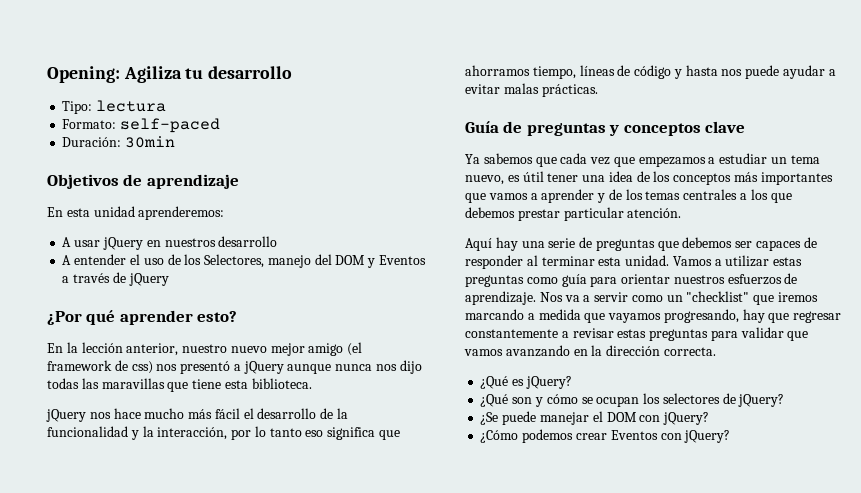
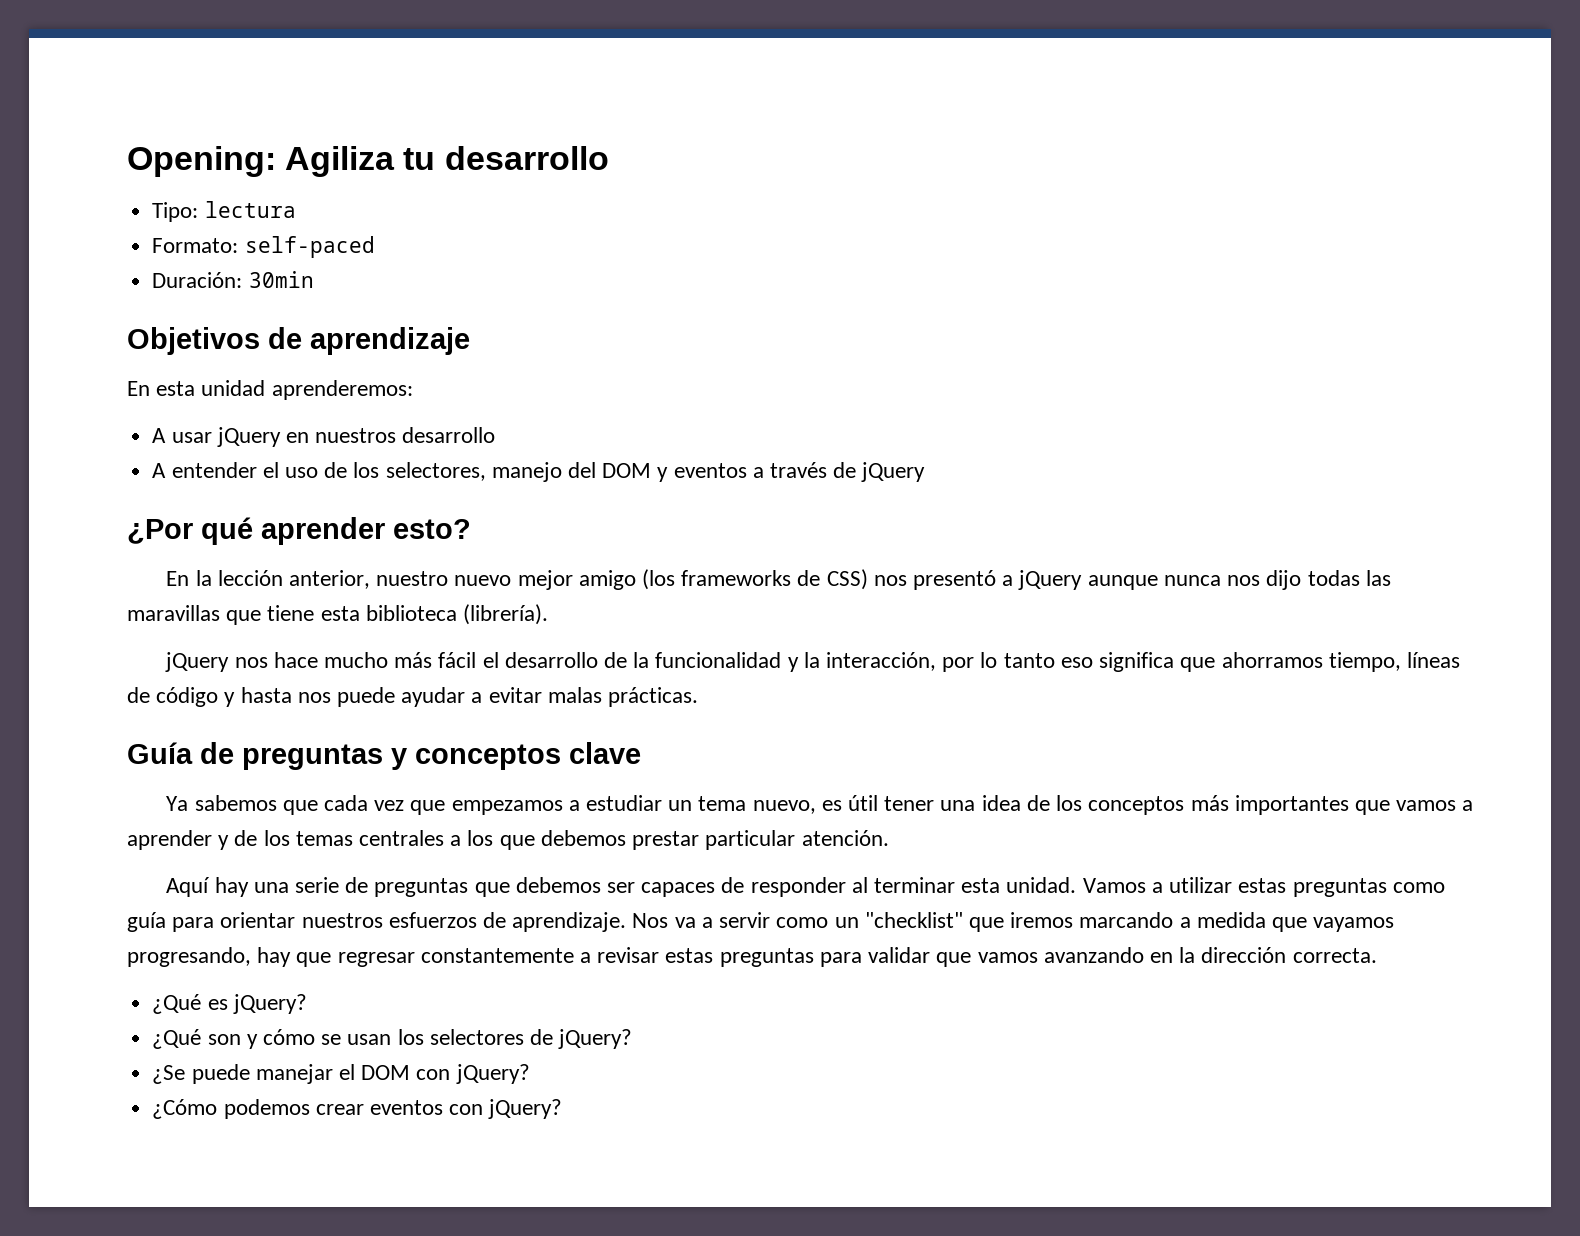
- A entender el uso de los Selectores, manejo del DOM y Eventos a través de jQuery
+ A entender el uso de los selectores, manejo del DOM y eventos a través de jQuery
- En la lección anterior, nuestro nuevo mejor amigo (el framework de css) nos presentó a jQuery aunque nunca nos dijo todas las maravillas que tiene esta biblioteca.
+ En la lección anterior, nuestro nuevo mejor amigo (los frameworks de CSS) nos presentó a jQuery aunque nunca nos dijo todas las maravillas que tiene esta biblioteca (librería).
- ¿Qué son y cómo se ocupan los selectores de jQuery?
+ ¿Qué son y cómo se usan los selectores de jQuery?
- ¿Cómo podemos crear Eventos con jQuery?
+ ¿Cómo podemos crear eventos con jQuery?

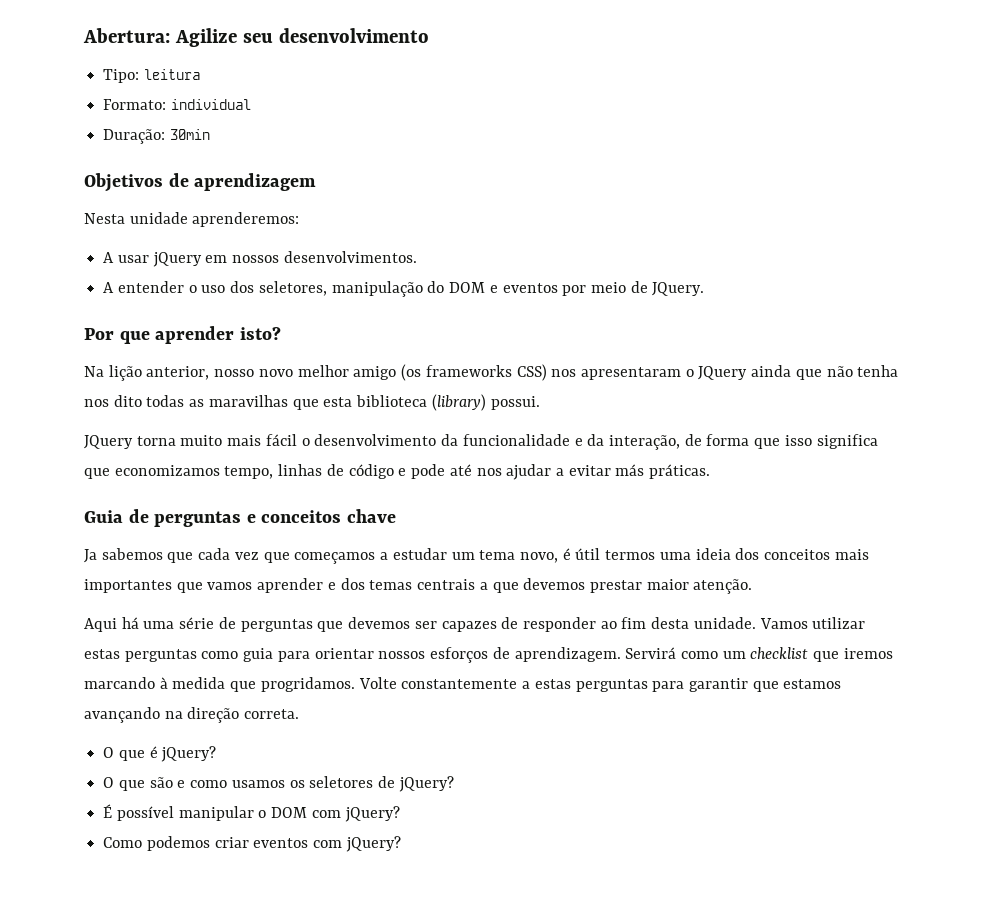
- Opening: Agiliza tu desarrollo
+ Abertura: Agilize seu desenvolvimento
- Tipo: lectura
+ Tipo: leitura
- Formato: self-paced
- Duración: 30min
+ Formato: individual
+ Duração: 30min
- Objetivos de aprendizaje
- En esta unidad aprenderemos:
+ Objetivos de aprendizagem
+ Nesta unidade aprenderemos:
- A usar jQuery en nuestros desarrollo
+ A usar jQuery em nossos desenvolvimentos.
- A entender el uso de los selectores, manejo del DOM y eventos a través de jQuery
- ¿Por qué aprender esto?
- En la lección anterior, nuestro nuevo mejor amigo (los frameworks de CSS) nos presentó a jQuery aunque nunca nos dijo todas las maravillas que tiene esta biblioteca (librería).
- jQuery nos hace mucho más fácil el desarrollo de la funcionalidad y la interacción, por lo tanto eso significa que ahorramos tiempo, líneas de código y hasta nos puede ayudar a evitar malas prácticas.
- Guía de preguntas y conceptos clave
- Ya sabemos que cada vez que empezamos a estudiar un tema nuevo, es útil tener una idea de los conceptos más importantes que vamos a aprender y de los temas centrales a los que debemos prestar particular atención.
- Aquí hay una serie de preguntas que debemos ser capaces de responder al terminar esta unidad. Vamos a utilizar estas preguntas como guía para orientar nuestros esfuerzos de aprendizaje. Nos va a servir como un "checklist" que iremos marcando a medida que vayamos progresando, hay que regresar constantemente a revisar estas preguntas para validar que vamos avanzando en la dirección correcta.
- ¿Qué es jQuery?
- ¿Qué son y cómo se usan los selectores de jQuery?
- ¿Se puede manejar el DOM con jQuery?
- ¿Cómo podemos crear eventos con jQuery?
+ A entender o uso dos seletores, manipulação do DOM e eventos por meio de JQuery.
+ Por que aprender isto?
+ Na lição anterior, nosso novo melhor amigo (os frameworks CSS) nos apresentaram o JQuery ainda que não tenha nos dito todas as maravilhas que esta biblioteca (library) possui.
+ JQuery torna muito mais fácil o desenvolvimento da funcionalidade e da interação, de forma que isso significa que economizamos tempo, linhas de código e pode até nos ajudar a evitar más práticas.
+ Guia de perguntas e conceitos chave
+ Ja sabemos que cada vez que começamos a estudar um tema novo, é útil termos uma ideia dos conceitos mais importantes que vamos aprender e dos temas centrais a que devemos prestar maior atenção.
+ Aqui há uma série de perguntas que devemos ser capazes de responder ao fim desta unidade. Vamos utilizar estas perguntas como guia para orientar nossos esforços de aprendizagem. Servirá como um checklist que iremos marcando à medida que progridamos. Volte constantemente a estas perguntas para garantir que estamos avançando na direção correta.
+ O que é jQuery?
+ O que são e como usamos os seletores de jQuery?
+ É possível manipular o DOM com jQuery?
+ Como podemos criar eventos com jQuery?

